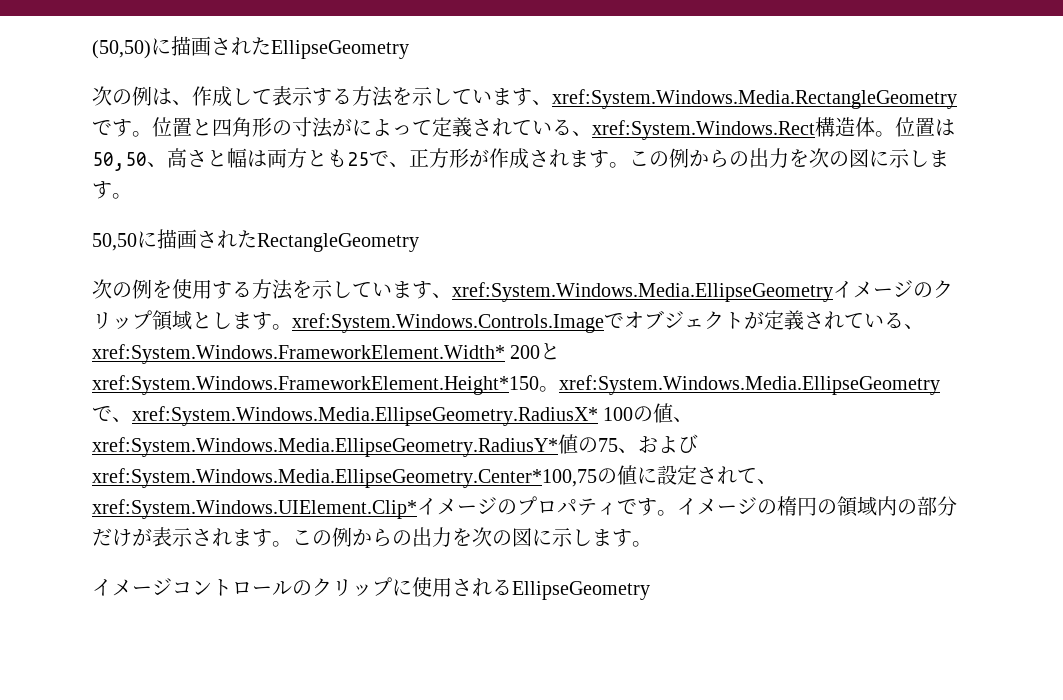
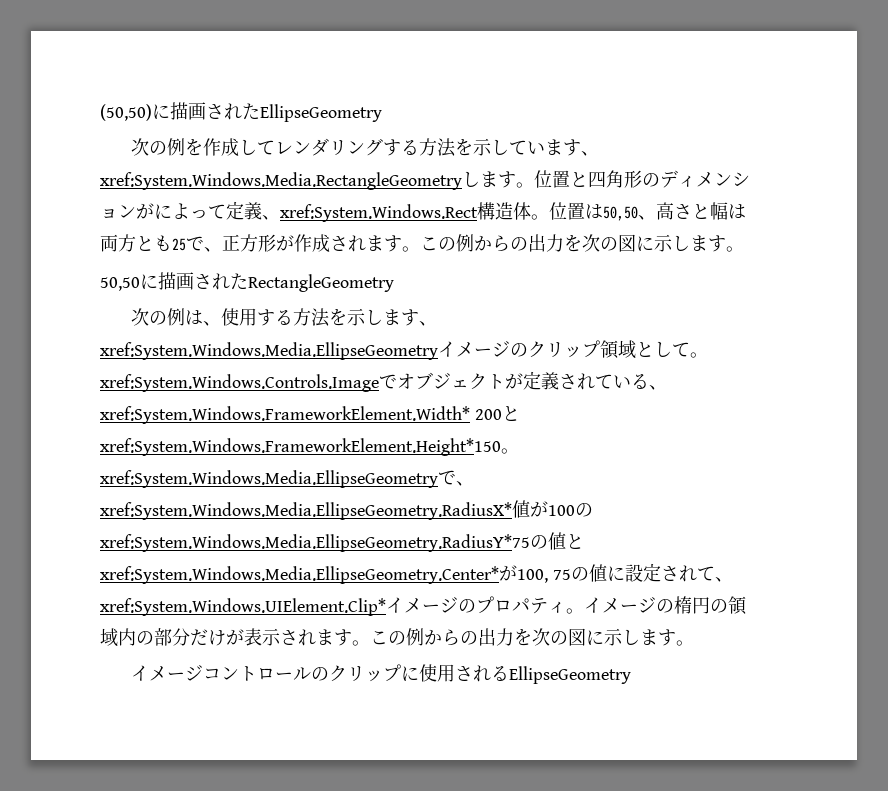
- 次の例は、作成して表示する方法を示しています、xref:System.Windows.Media.RectangleGeometryです。
+ 次の例を作成してレンダリングする方法を示しています、xref:System.Windows.Media.RectangleGeometryします。
- 位置と四角形の寸法がによって定義されている、xref:System.Windows.Rect構造体。
+ 位置と四角形のディメンションがによって定義、xref:System.Windows.Rect構造体。
- 次の例を使用する方法を示しています、xref:System.Windows.Media.EllipseGeometryイメージのクリップ領域とします。xref:System.Windows.Controls.Imageでオブジェクトが定義されている、xref:System.Windows.FrameworkElement.Width* 200とxref:System.Windows.FrameworkElement.Height*150。xref:System.Windows.Media.EllipseGeometryで、xref:System.Windows.Media.EllipseGeometry.RadiusX* 100の値、xref:System.Windows.Media.EllipseGeometry.RadiusY*値の75、およびxref:System.Windows.Media.EllipseGeometry.Center*100,75の値に設定されて、xref:System.Windows.UIElement.Clip*イメージのプロパティです。
+ 次の例は、使用する方法を示します、xref:System.Windows.Media.EllipseGeometryイメージのクリップ領域として。xref:System.Windows.Controls.Imageでオブジェクトが定義されている、xref:System.Windows.FrameworkElement.Width* 200とxref:System.Windows.FrameworkElement.Height*150。xref:System.Windows.Media.EllipseGeometryで、xref:System.Windows.Media.EllipseGeometry.RadiusX*値が100のxref:System.Windows.Media.EllipseGeometry.RadiusY*75の値とxref:System.Windows.Media.EllipseGeometry.Center*が100, 75の値に設定されて、xref:System.Windows.UIElement.Clip*イメージのプロパティ。

